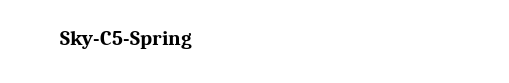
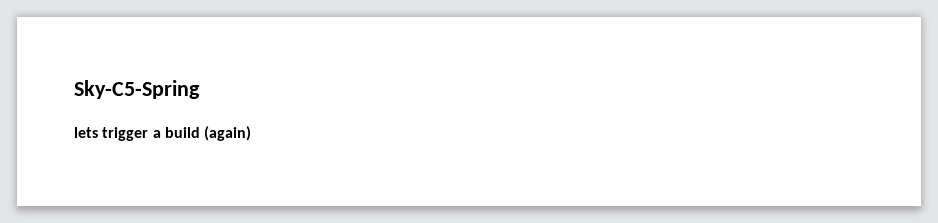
+ lets trigger a build (again)

